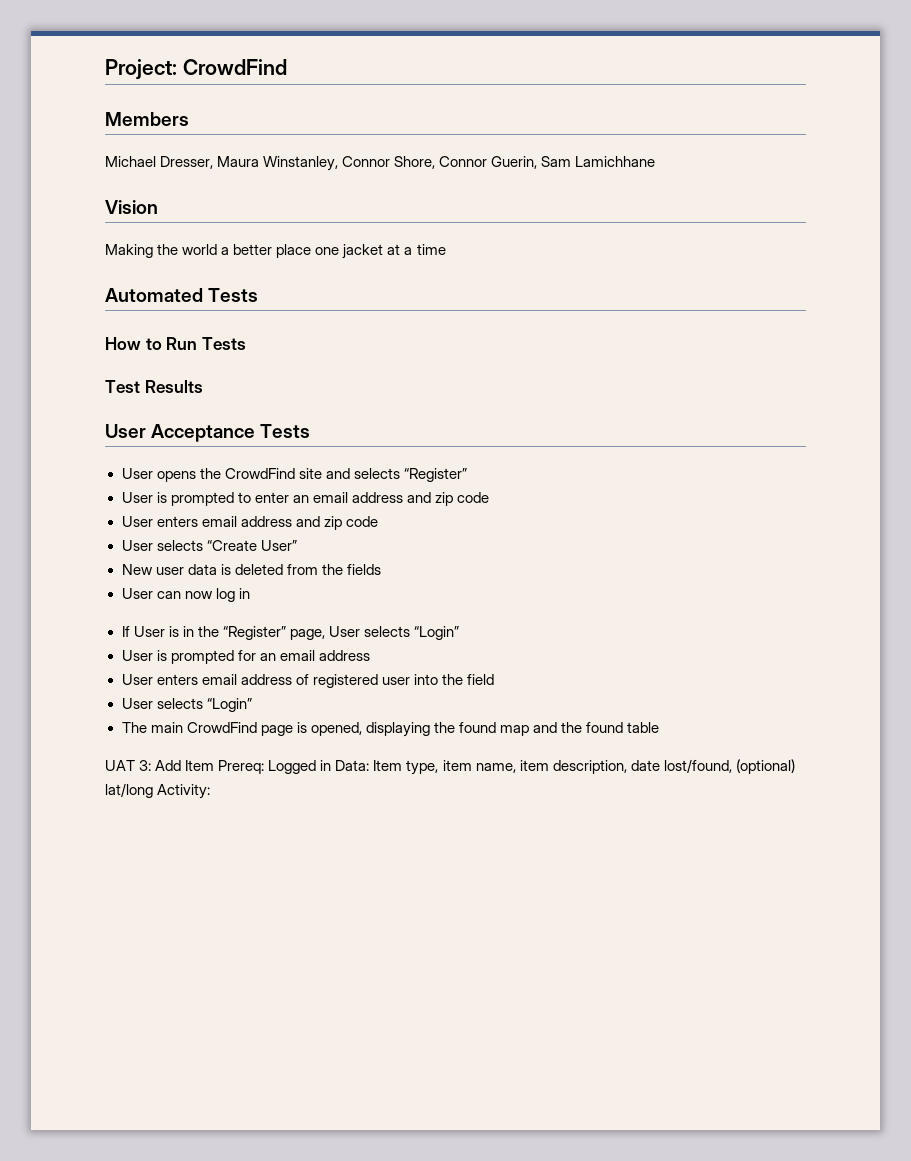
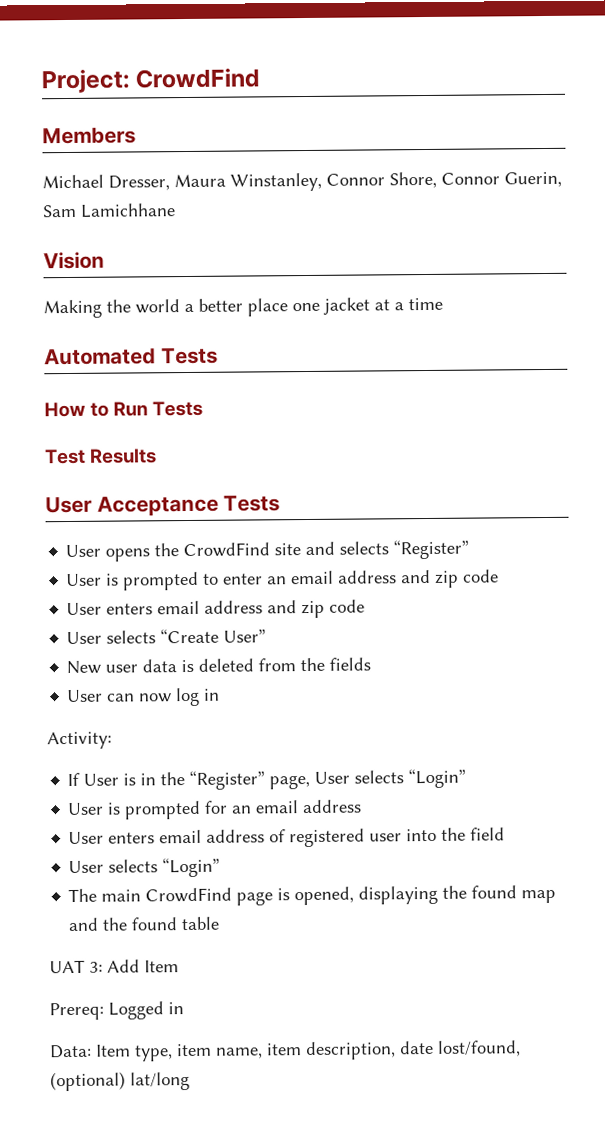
+ Activity:
- UAT 3: Add Item Prereq: Logged in Data: Item type, item name, item description, date lost/found, (optional) lat/long Activity:
+ UAT 3: Add Item
+ Prereq: Logged in
+ Data: Item type, item name, item description, date lost/found, (optional) lat/long

